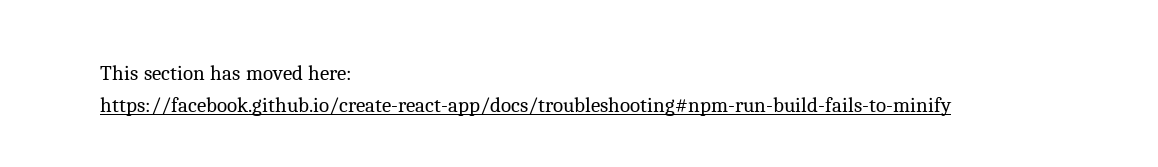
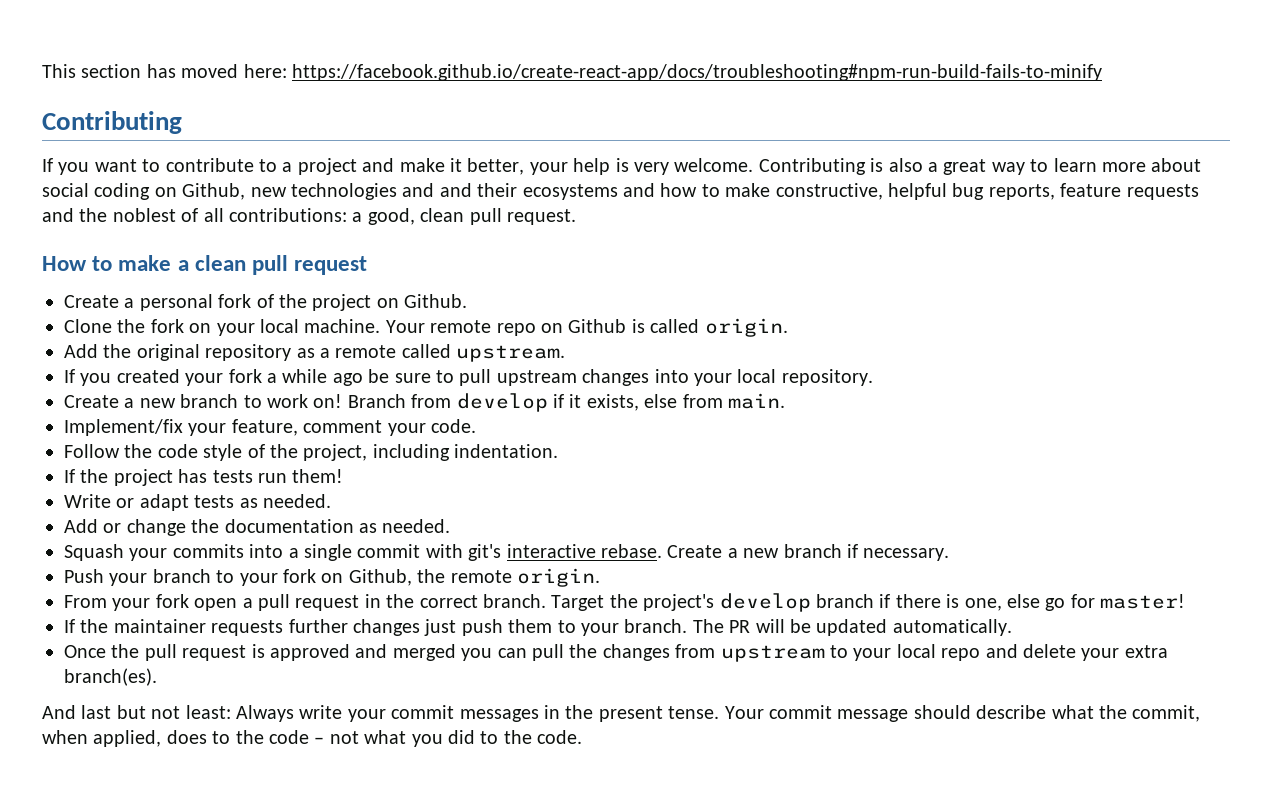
  This section has moved here: https://facebook.github.io/create-react-app/docs/troubleshooting#npm-run-build-fails-to-minify
+ Contributing
+ If you want to contribute to a project and make it better, your help is very welcome. Contributing is also a great way to learn more about social coding on Github, new technologies and and their ecosystems and how to make constructive, helpful bug reports, feature requests and the noblest of all contributions: a good, clean pull request.
+ How to make a clean pull request
+ Create a personal fork of the project on Github.
+ Clone the fork on your local machine. Your remote repo on Github is called origin.
+ Add the original repository as a remote called upstream.
+ If you created your fork a while ago be sure to pull upstream changes into your local repository.
+ Create a new branch to work on! Branch from develop if it exists, else from main.
+ Implement/fix your feature, comment your code.
+ Follow the code style of the project, including indentation.
+ If the project has tests run them!
+ Write or adapt tests as needed.
+ Add or change the documentation as needed.
+ Squash your commits into a single commit with git's interactive rebase. Create a new branch if necessary.
+ Push your branch to your fork on Github, the remote origin.
+ From your fork open a pull request in the correct branch. Target the project's develop branch if there is one, else go for master!
+ If the maintainer requests further changes just push them to your branch. The PR will be updated automatically.
+ Once the pull request is approved and merged you can pull the changes from upstream to your local repo and delete your extra branch(es).
+ And last but not least: Always write your commit messages in the present tense. Your commit message should describe what the commit, when applied, does to the code – not what you did to the code.

